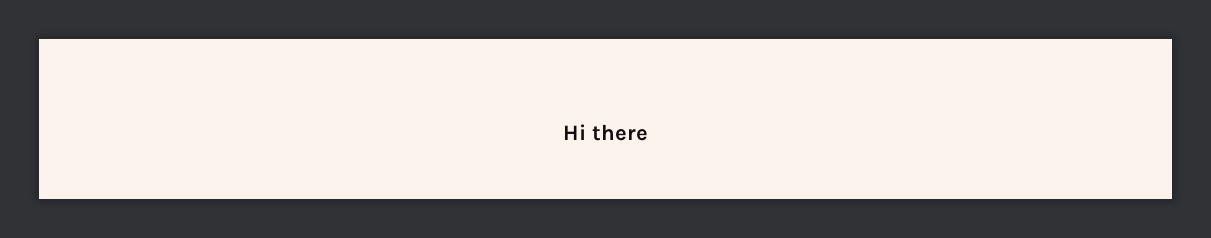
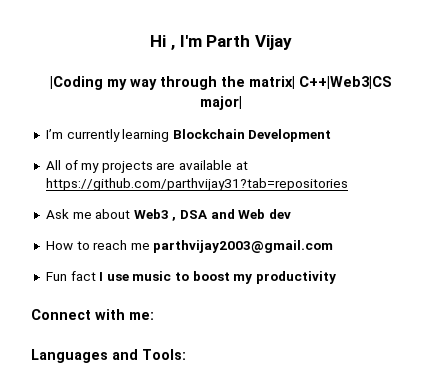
- Hi there
+ Hi , I'm Parth Vijay
+ |Coding my way through the matrix| C++|Web3|CS major|
+ I’m currently learning Blockchain Development
+ All of my projects are available at https://github.com/parthvijay31?tab=repositories
+ Ask me about Web3 , DSA and Web dev
+ How to reach me parthvijay2003@gmail.com
+ Fun fact I use music to boost my productivity
+ Connect with me:
+ Languages and Tools:

